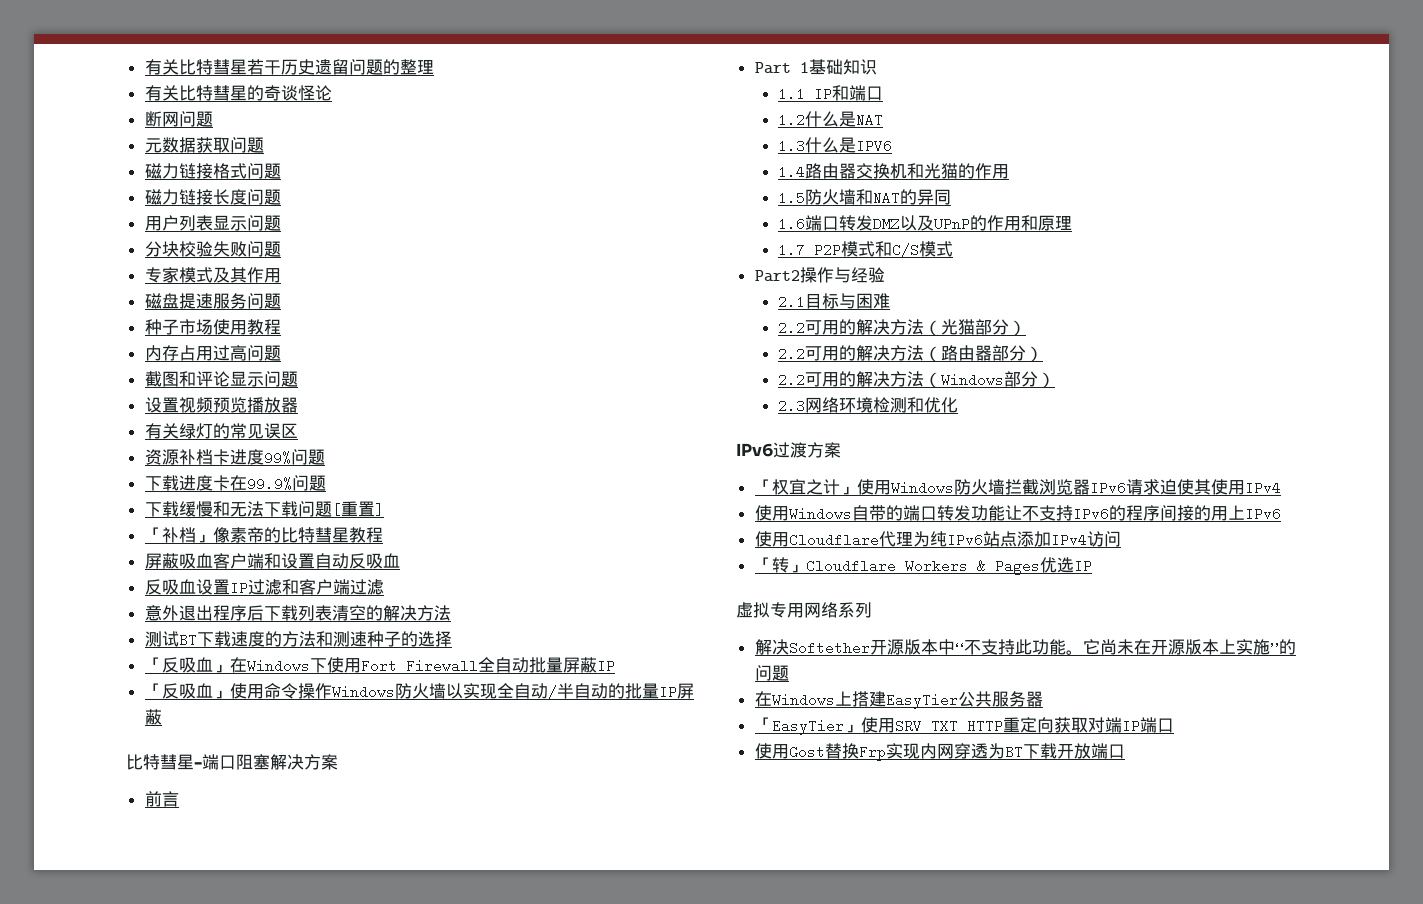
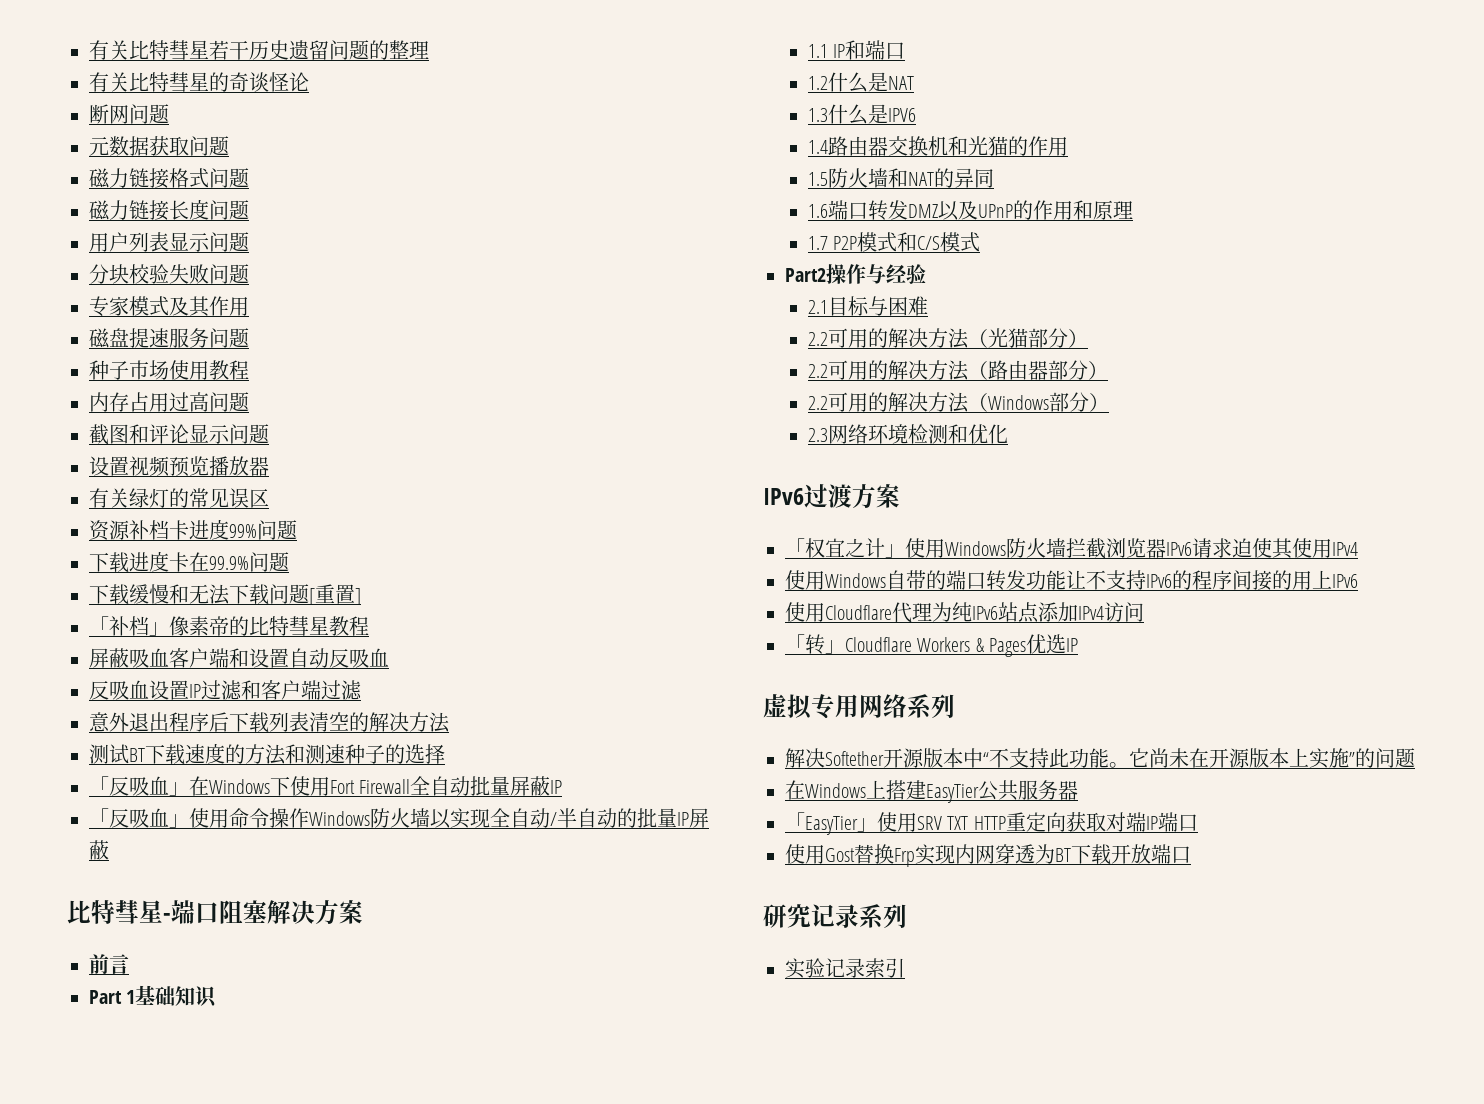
+ 研究记录系列
+ 实验记录索引

